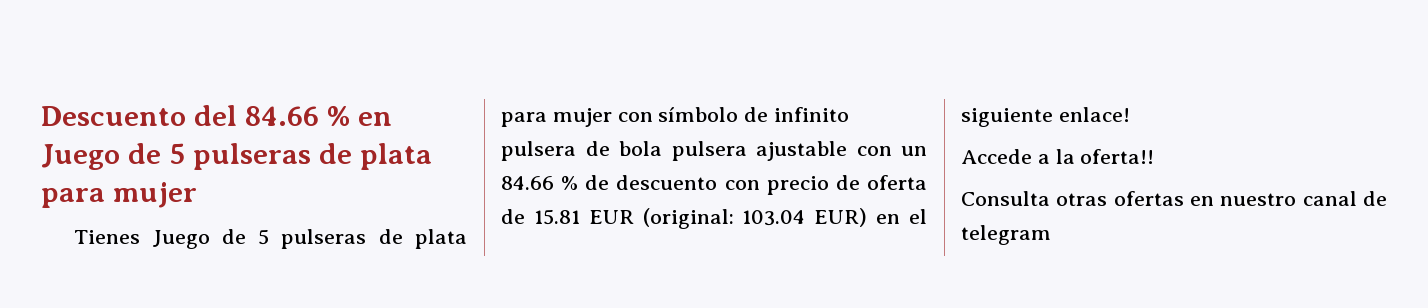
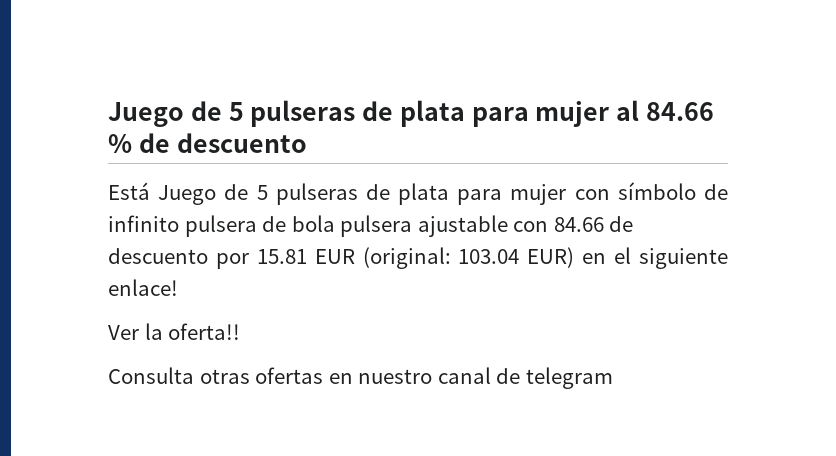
- Descuento del 84.66 % en Juego de 5 pulseras de plata para mujer
- Tienes Juego de 5 pulseras de plata para mujer con símbolo de infinito pulsera de bola pulsera ajustable con un 84.66 % de descuento con precio de oferta de 15.81 EUR (original: 103.04 EUR) en el siguiente enlace!
+ Juego de 5 pulseras de plata para mujer al 84.66 % de descuento
+ Está Juego de 5 pulseras de plata para mujer con símbolo de infinito pulsera de bola pulsera ajustable con 84.66 de descuento por 15.81 EUR (original: 103.04 EUR) en el siguiente enlace!
- Accede a la oferta!!
+ Ver la oferta!!

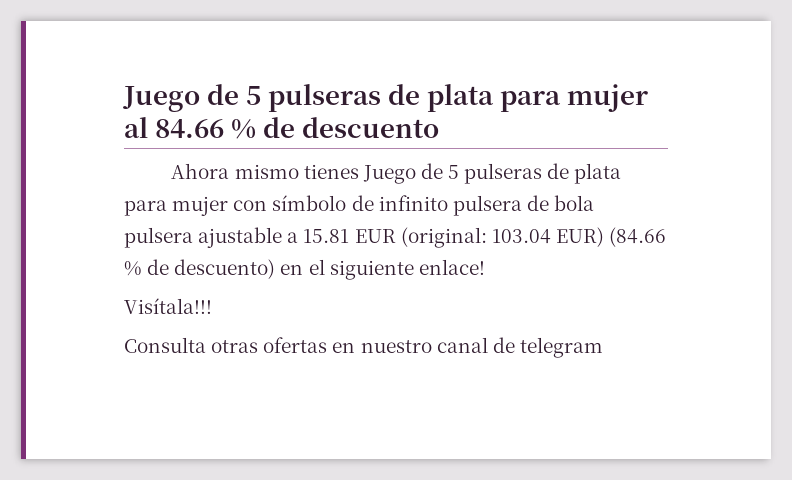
- Está Juego de 5 pulseras de plata para mujer con símbolo de infinito pulsera de bola pulsera ajustable con 84.66 de descuento por 15.81 EUR (original: 103.04 EUR) en el siguiente enlace!
+ Ahora mismo tienes Juego de 5 pulseras de plata para mujer con símbolo de infinito pulsera de bola pulsera ajustable a 15.81 EUR (original: 103.04 EUR) (84.66 % de descuento) en el siguiente enlace!
- Ver la oferta!!
+ Visítala!!!

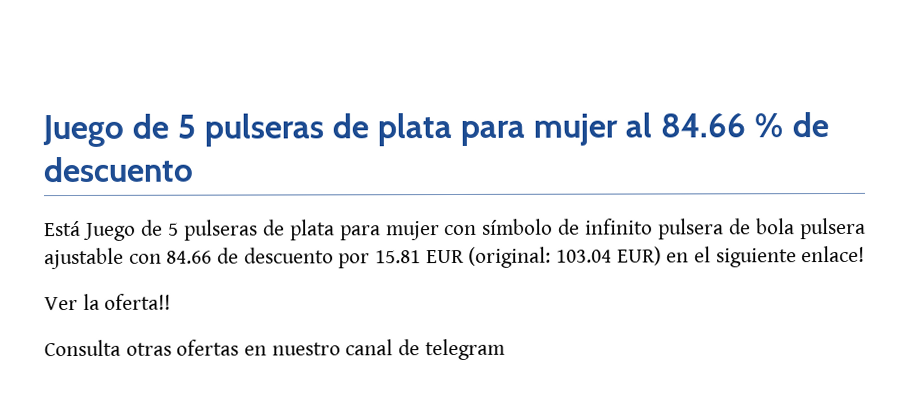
- Ahora mismo tienes Juego de 5 pulseras de plata para mujer con símbolo de infinito pulsera de bola pulsera ajustable a 15.81 EUR (original: 103.04 EUR) (84.66 % de descuento) en el siguiente enlace!
+ Está Juego de 5 pulseras de plata para mujer con símbolo de infinito pulsera de bola pulsera ajustable con 84.66 de descuento por 15.81 EUR (original: 103.04 EUR) en el siguiente enlace!
- Visítala!!!
+ Ver la oferta!!

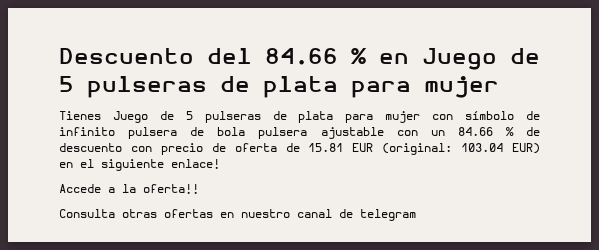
- Juego de 5 pulseras de plata para mujer al 84.66 % de descuento
- Está Juego de 5 pulseras de plata para mujer con símbolo de infinito pulsera de bola pulsera ajustable con 84.66 de descuento por 15.81 EUR (original: 103.04 EUR) en el siguiente enlace!
+ Descuento del 84.66 % en Juego de 5 pulseras de plata para mujer
+ Tienes Juego de 5 pulseras de plata para mujer con símbolo de infinito pulsera de bola pulsera ajustable con un 84.66 % de descuento con precio de oferta de 15.81 EUR (original: 103.04 EUR) en el siguiente enlace!
- Ver la oferta!!
+ Accede a la oferta!!

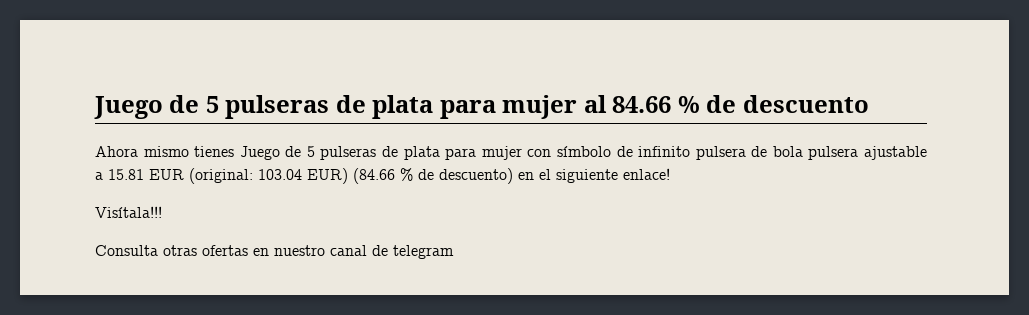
- Descuento del 84.66 % en Juego de 5 pulseras de plata para mujer
- Tienes Juego de 5 pulseras de plata para mujer con símbolo de infinito pulsera de bola pulsera ajustable con un 84.66 % de descuento con precio de oferta de 15.81 EUR (original: 103.04 EUR) en el siguiente enlace!
+ Juego de 5 pulseras de plata para mujer al 84.66 % de descuento
+ Ahora mismo tienes Juego de 5 pulseras de plata para mujer con símbolo de infinito pulsera de bola pulsera ajustable a 15.81 EUR (original: 103.04 EUR) (84.66 % de descuento) en el siguiente enlace!
- Accede a la oferta!!
+ Visítala!!!

